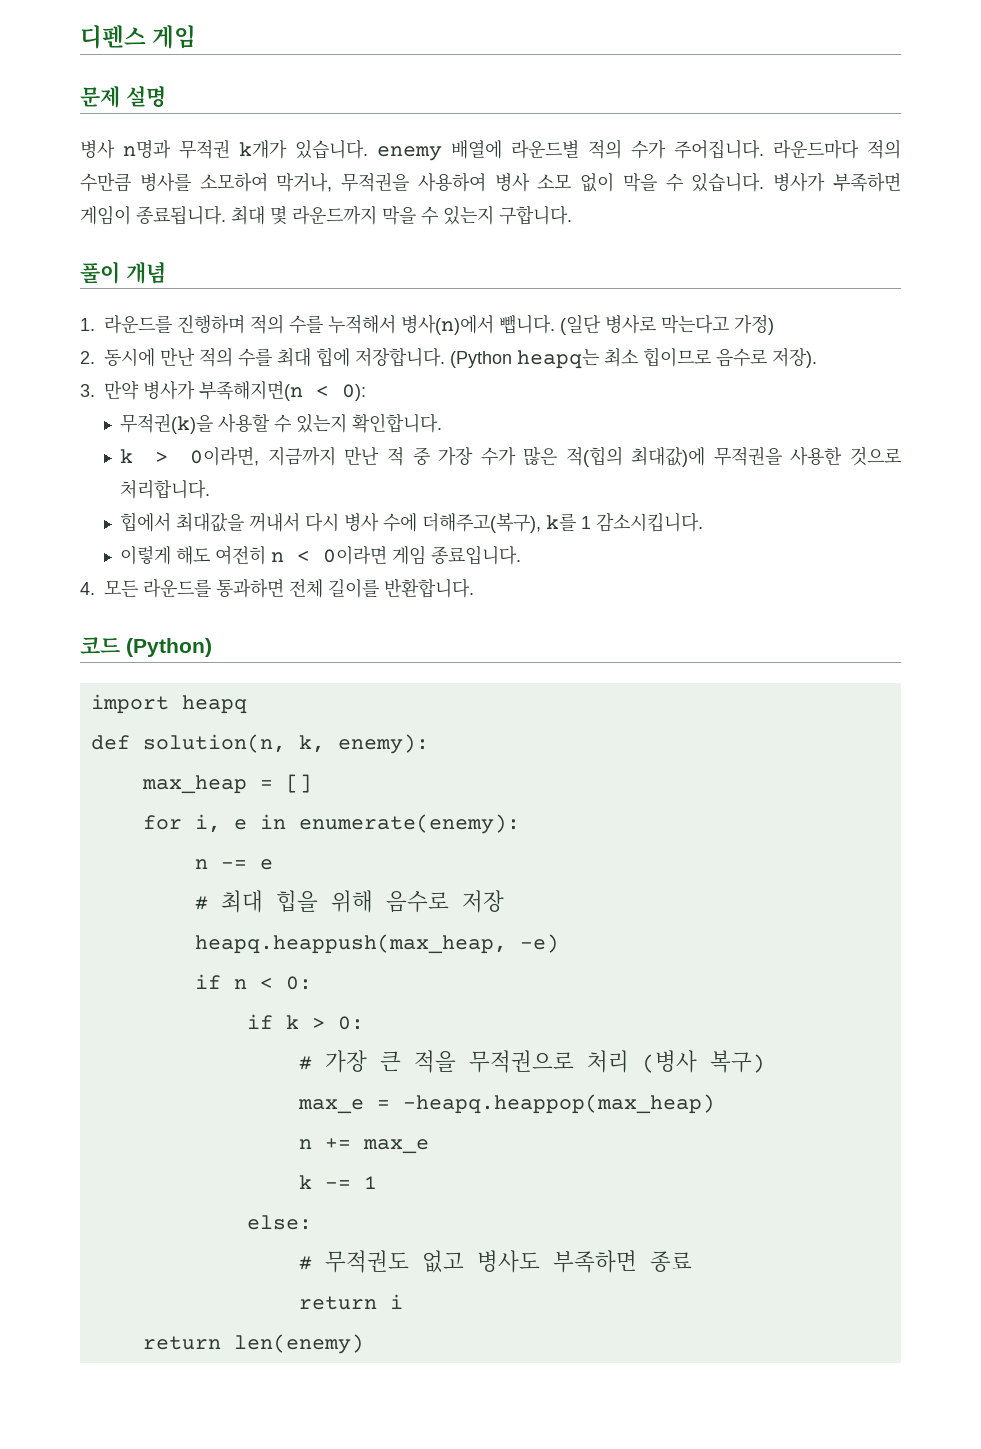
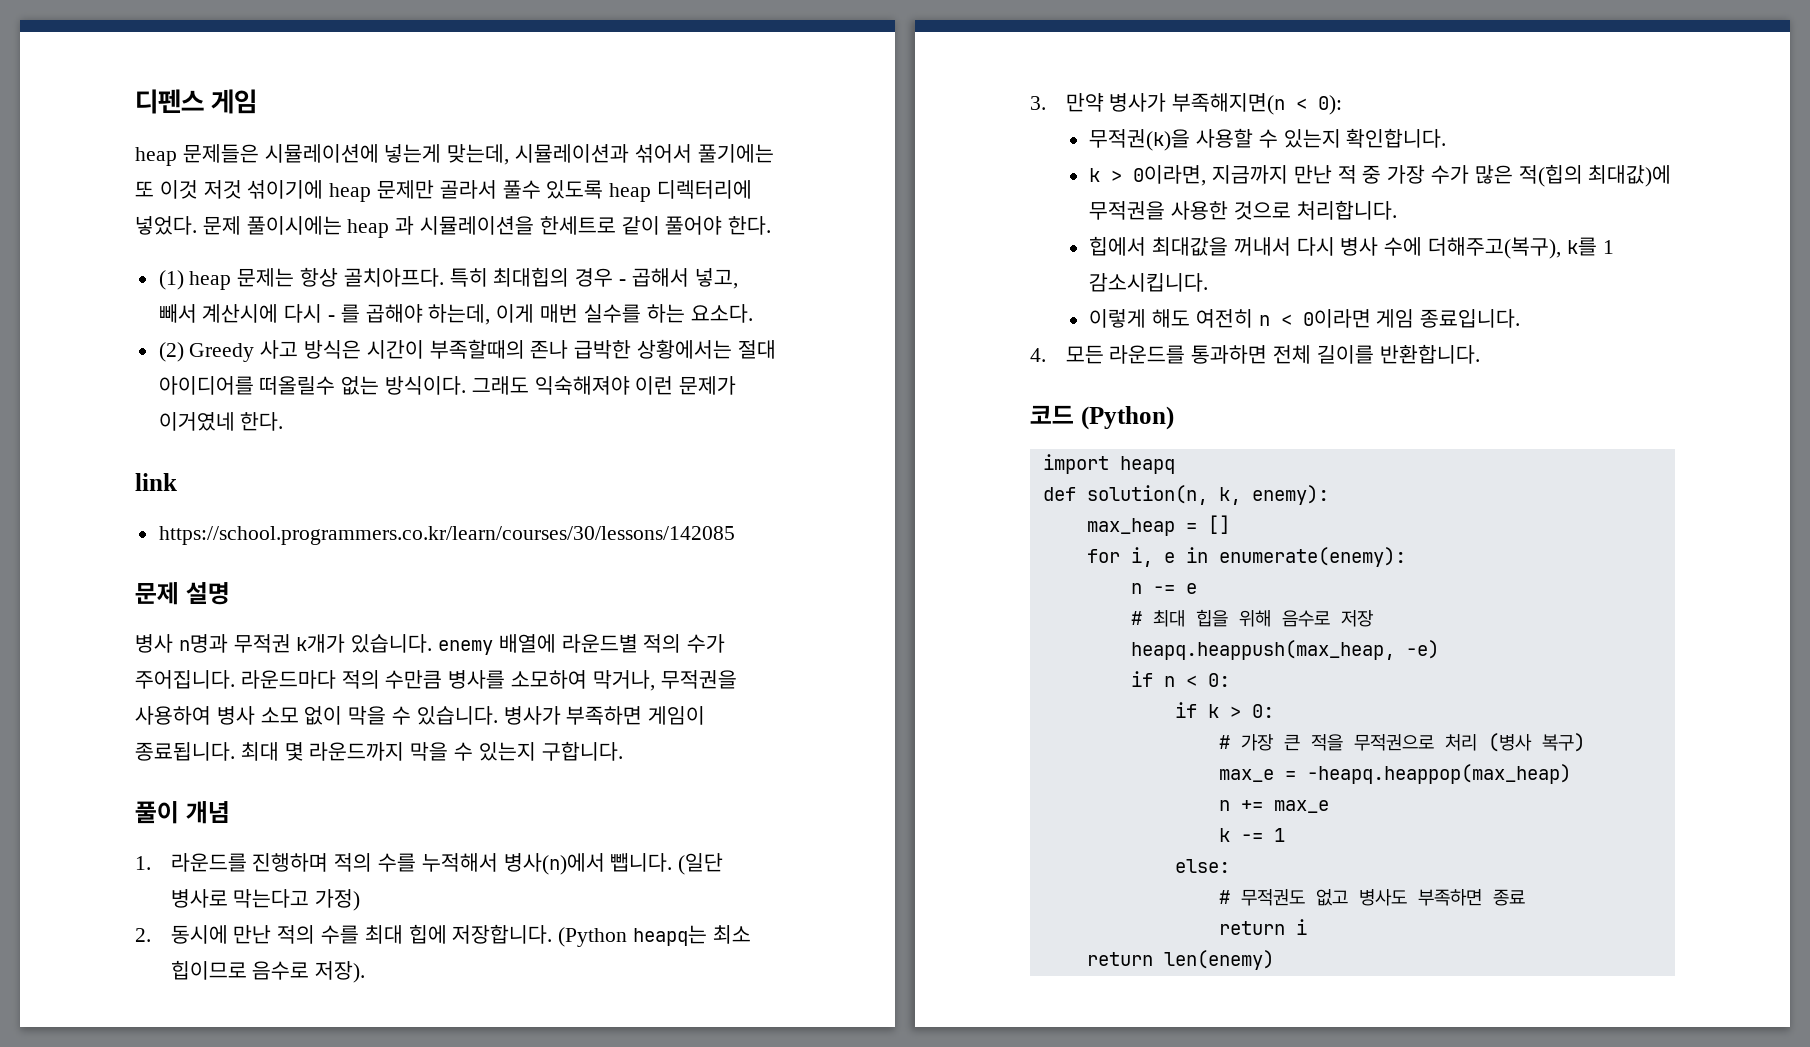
+ heap 문제들은 시뮬레이션에 넣는게 맞는데, 시뮬레이션과 섞어서 풀기에는 또 이것 저것 섞이기에 heap 문제만 골라서 풀수 있도록 heap 디렉터리에 넣었다. 문제 풀이시에는 heap 과 시뮬레이션을 한세트로 같이 풀어야 한다.
+ (1) heap 문제는 항상 골치아프다. 특히 최대힙의 경우 - 곱해서 넣고, 빼서 계산시에 다시 - 를 곱해야 하는데, 이게 매번 실수를 하는 요소다.
+ (2) Greedy 사고 방식은 시간이 부족할때의 존나 급박한 상황에서는 절대 아이디어를 떠올릴수 없는 방식이다. 그래도 익숙해져야 이런 문제가 이거였네 한다.
+ link
+ https://school.programmers.co.kr/learn/courses/30/lessons/142085

